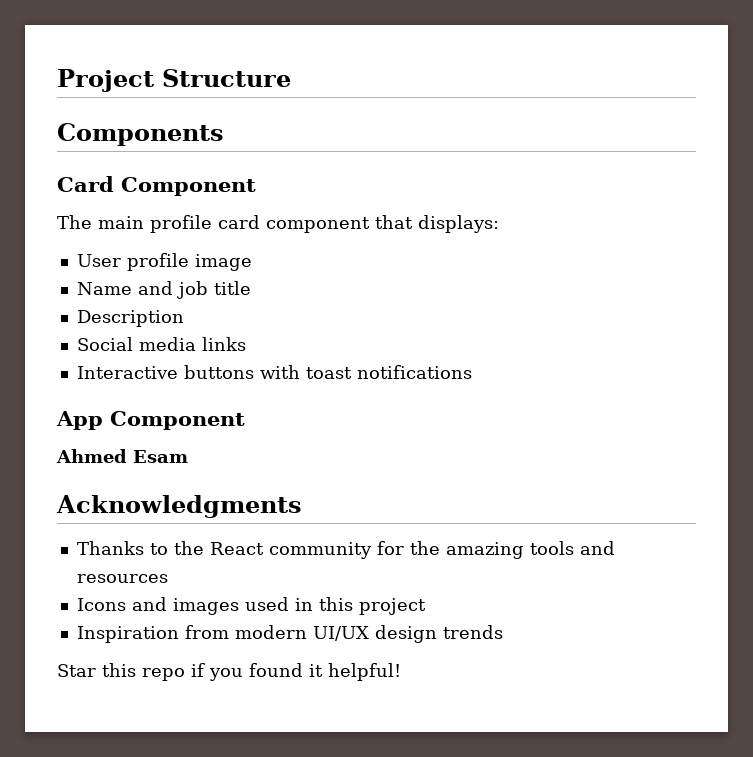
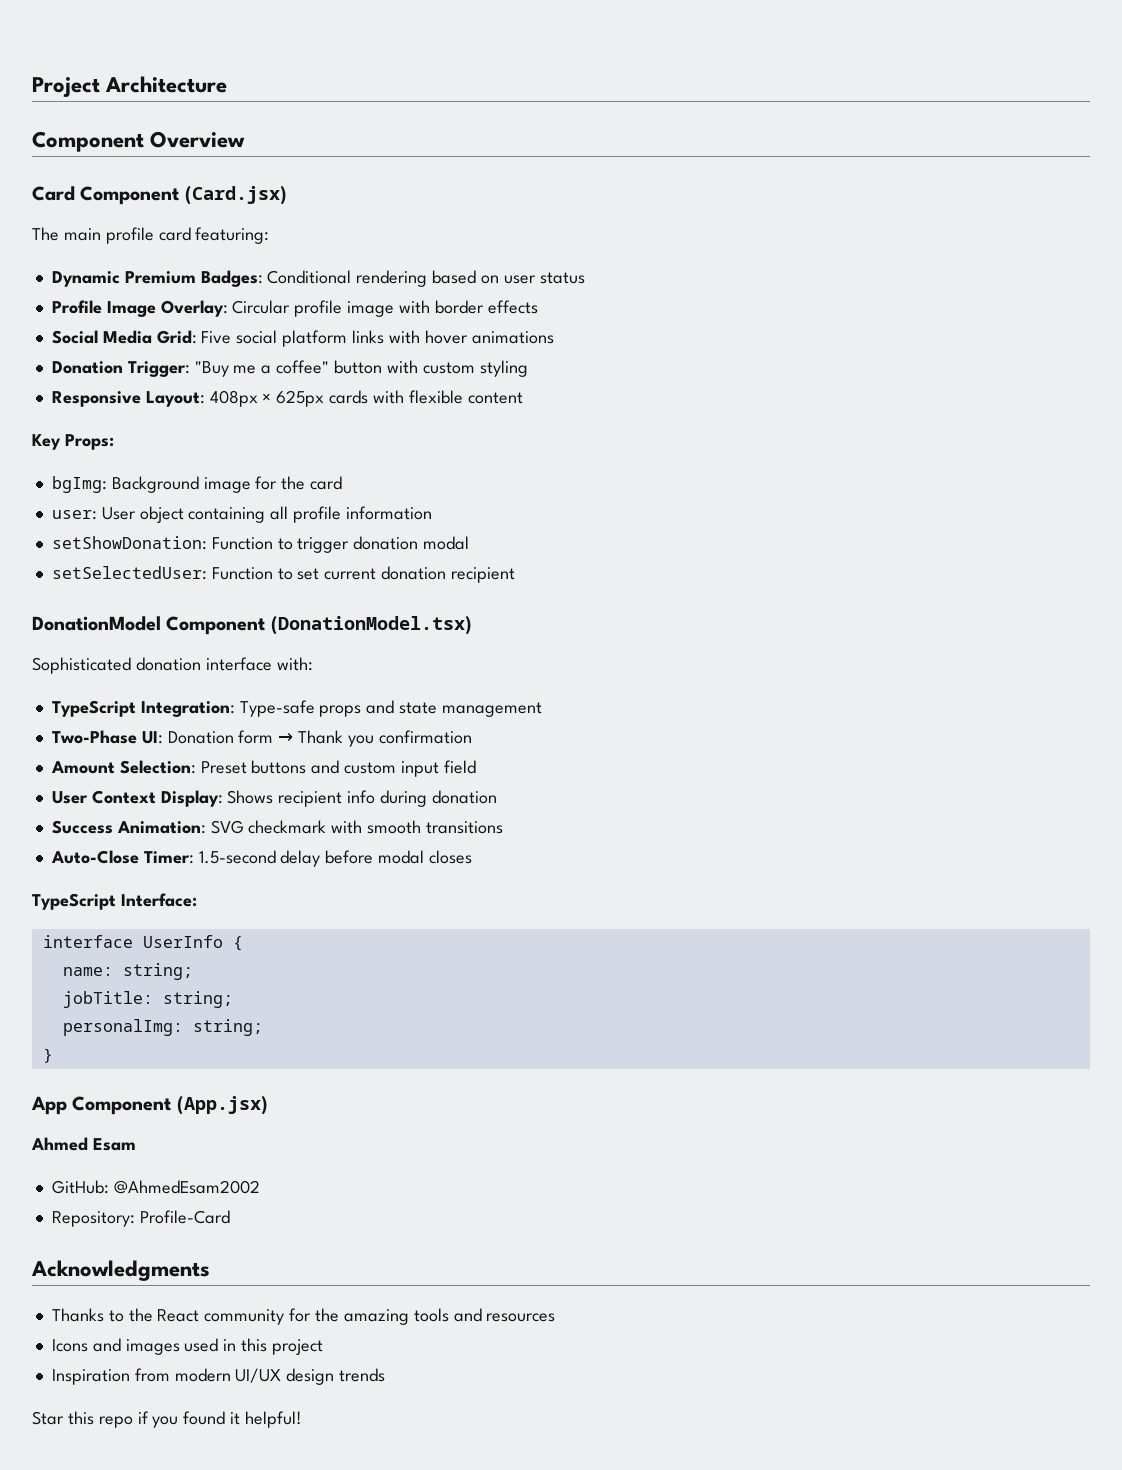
- Project Structure
- Components
+ Project Architecture
+ Component Overview
- Card Component
+ Card Component (Card.jsx)
- The main profile card component that displays:
- User profile image
- Name and job title
- Description
- Social media links
- Interactive buttons with toast notifications
+ The main profile card featuring:
+ Dynamic Premium Badges: Conditional rendering based on user status
+ Profile Image Overlay: Circular profile image with border effects
+ Social Media Grid: Five social platform links with hover animations
+ Donation Trigger: "Buy me a coffee" button with custom styling
+ Responsive Layout: 408px × 625px cards with flexible content
+ Key Props:
+ bgImg: Background image for the card
+ user: User object containing all profile information
+ setShowDonation: Function to trigger donation modal
+ setSelectedUser: Function to set current donation recipient
+ DonationModel Component (DonationModel.tsx)
+ Sophisticated donation interface with:
+ TypeScript Integration: Type-safe props and state management
+ Two-Phase UI: Donation form → Thank you confirmation
+ Amount Selection: Preset buttons and custom input field
+ User Context Display: Shows recipient info during donation
+ Success Animation: SVG checkmark with smooth transitions
+ Auto-Close Timer: 1.5-second delay before modal closes
+ TypeScript Interface:
+ interface UserInfo {
+ name: string;
+ jobTitle: string;
+ personalImg: string;
+ }
- App Component
+ App Component (App.jsx)
+ GitHub: @AhmedEsam2002
+ Repository: Profile-Card

